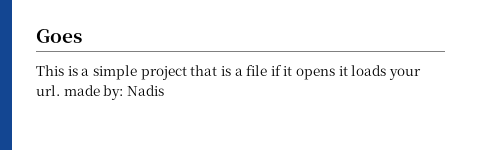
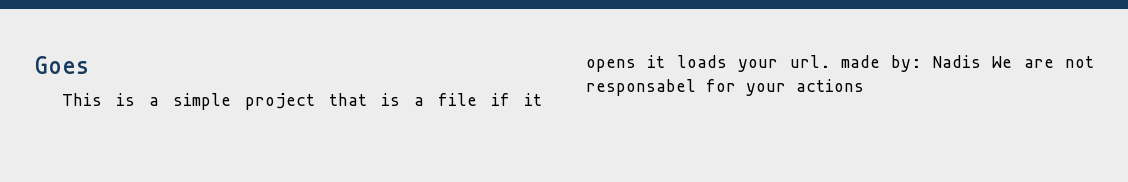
- This is a simple project that is a file if it opens it loads your url. made by: Nadis
+ This is a simple project that is a file if it opens it loads your url. made by: Nadis We are not responsabel for your actions

